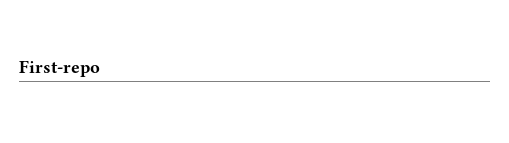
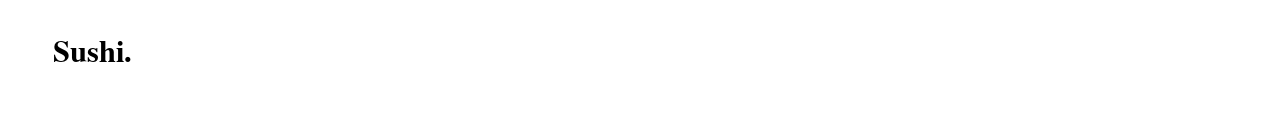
- First-repo
+ Sushi.

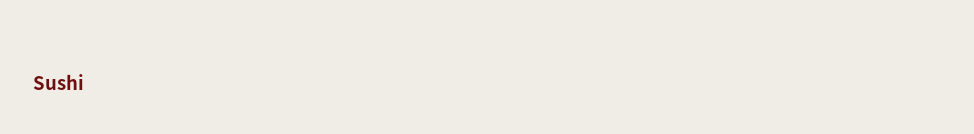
- Sushi.
+ Sushi

